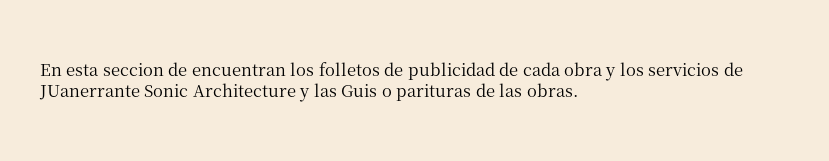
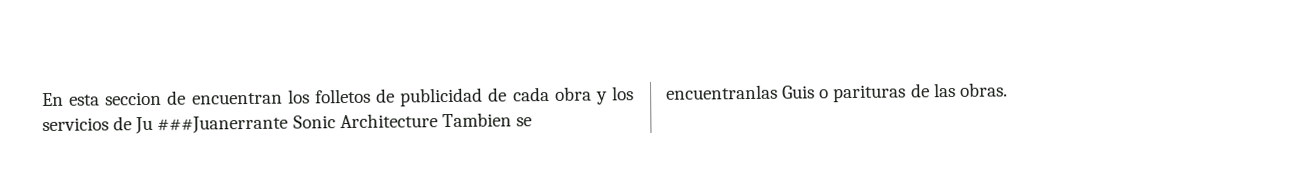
- En esta seccion de encuentran los folletos de publicidad de cada obra y los servicios de JUanerrante Sonic Architecture y las Guis o parituras de las obras.
+ En esta seccion de encuentran los folletos de publicidad de cada obra y los servicios de Ju ###Juanerrante Sonic Architecture Tambien se encuentranlas Guis o parituras de las obras.

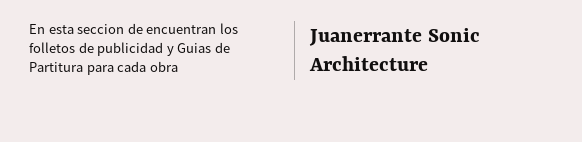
- En esta seccion de encuentran los folletos de publicidad de cada obra y los servicios de Ju ###Juanerrante Sonic Architecture Tambien se encuentranlas Guis o parituras de las obras.
+ En esta seccion de encuentran los folletos de publicidad y Guias de Partitura para cada obra
+ Juanerrante Sonic Architecture

